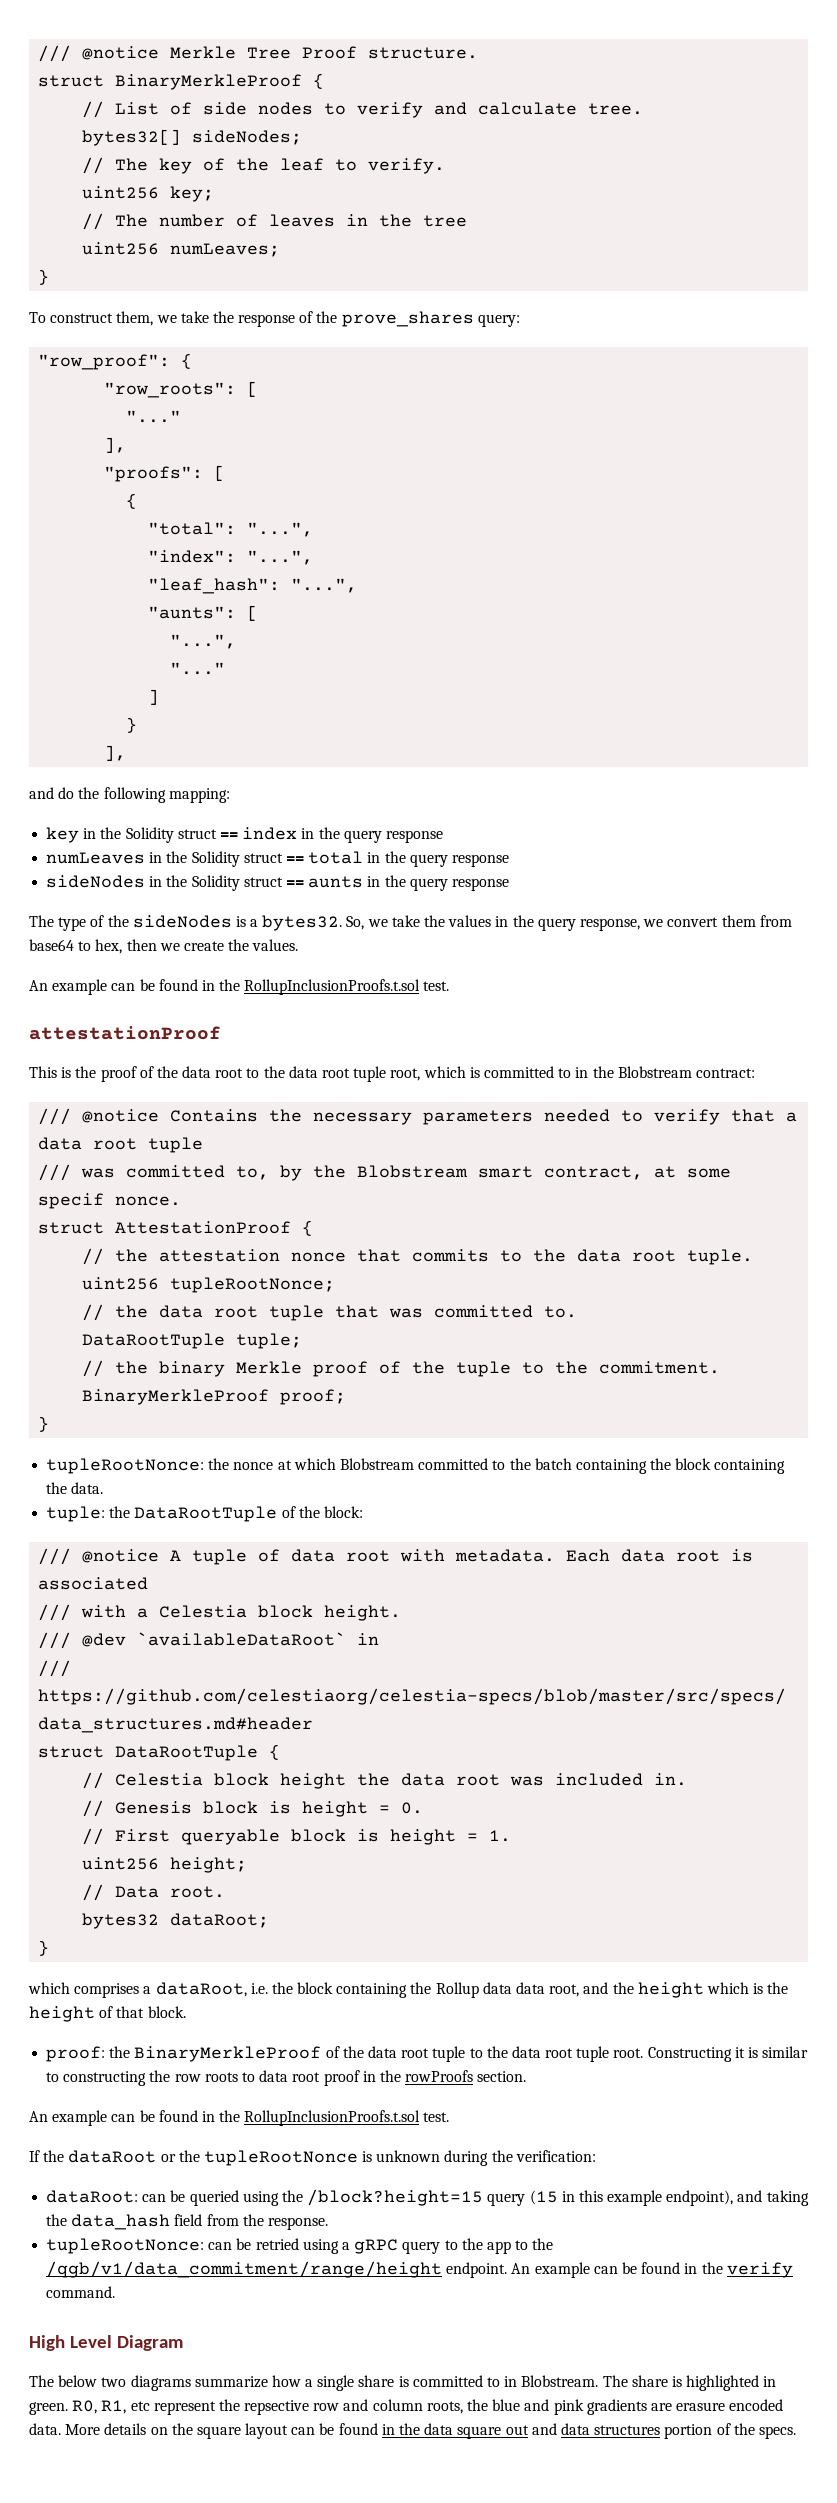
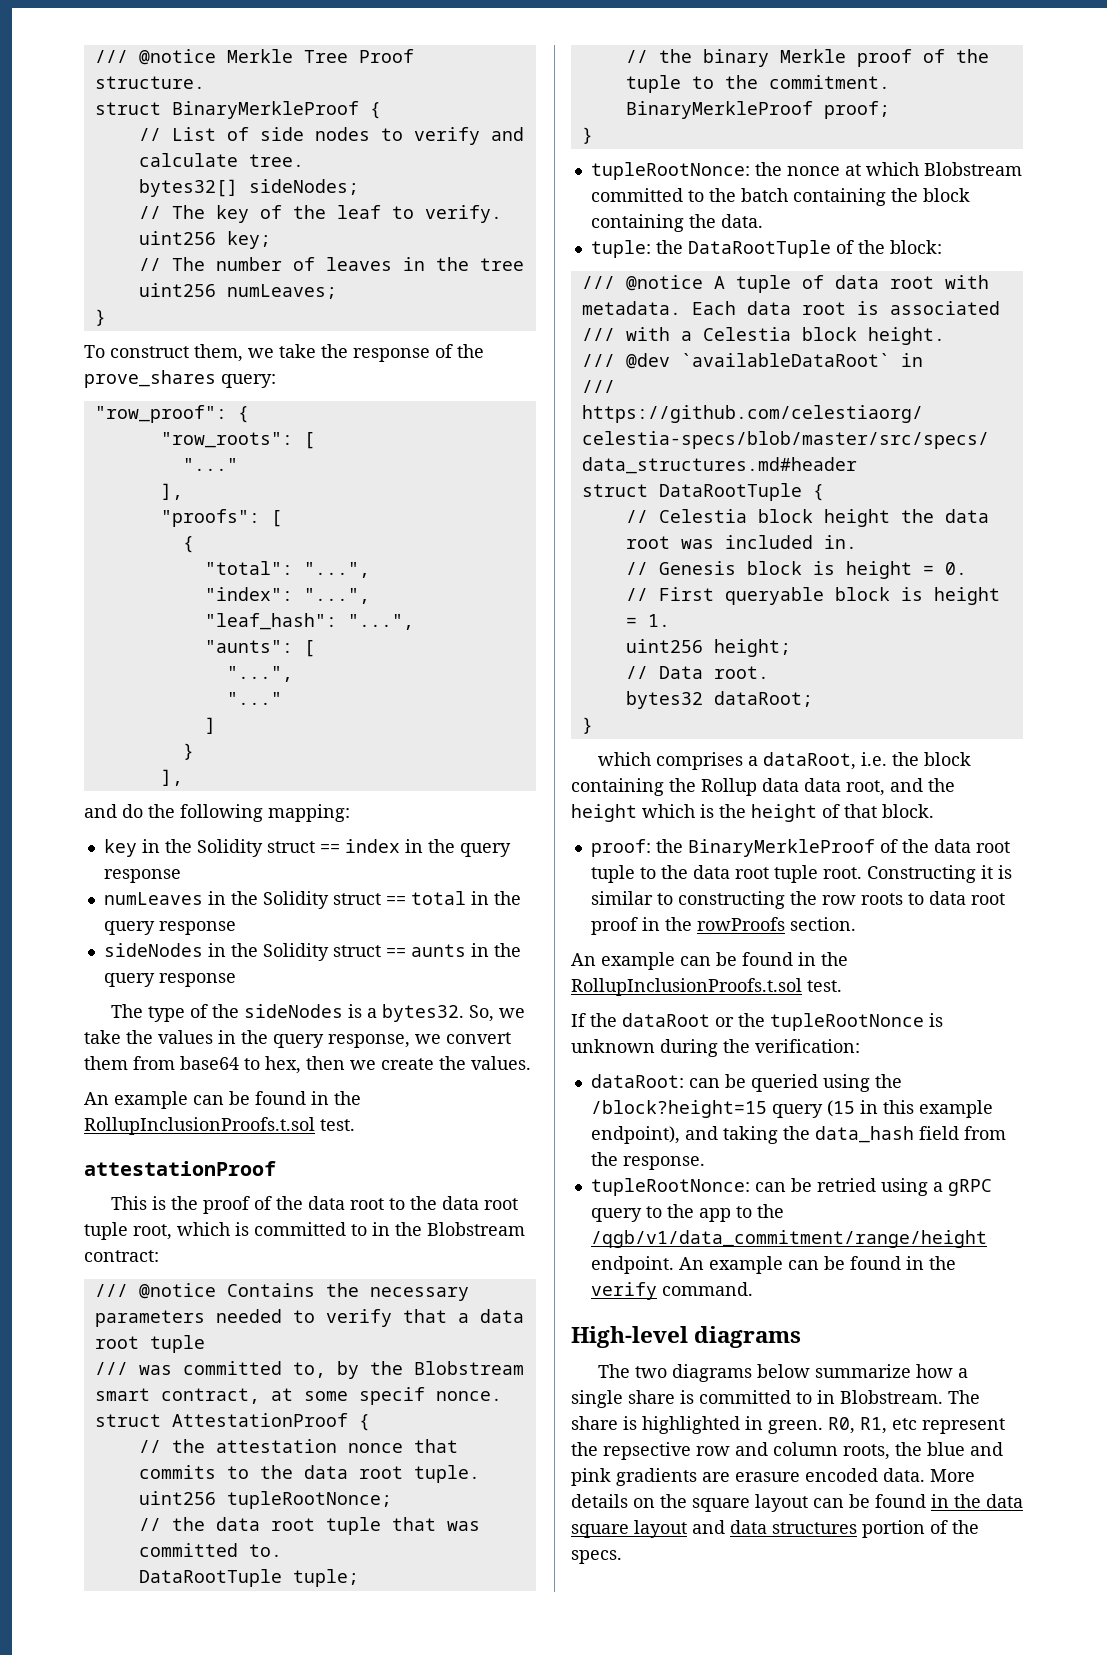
- High Level Diagram
- The below two diagrams summarize how a single share is committed to in Blobstream.
+ High-level diagrams
+ The two diagrams below summarize how a single share is committed to in Blobstream.
- More details on the square layout can be found in the data square out and data structures portion of the specs.
+ More details on the square layout can be found in the data square layout and data structures portion of the specs.

